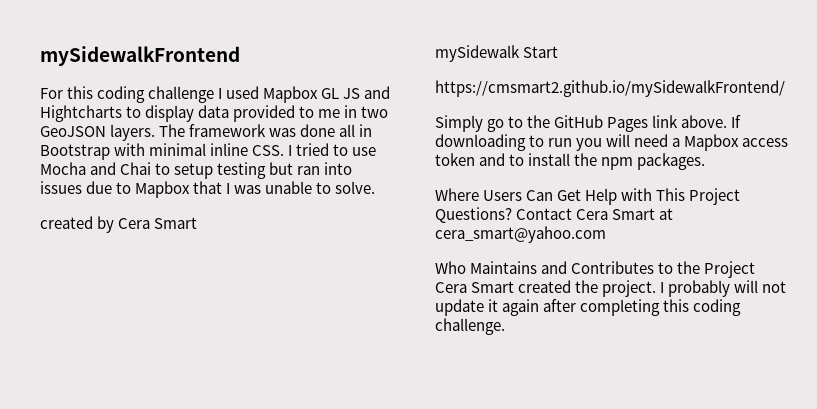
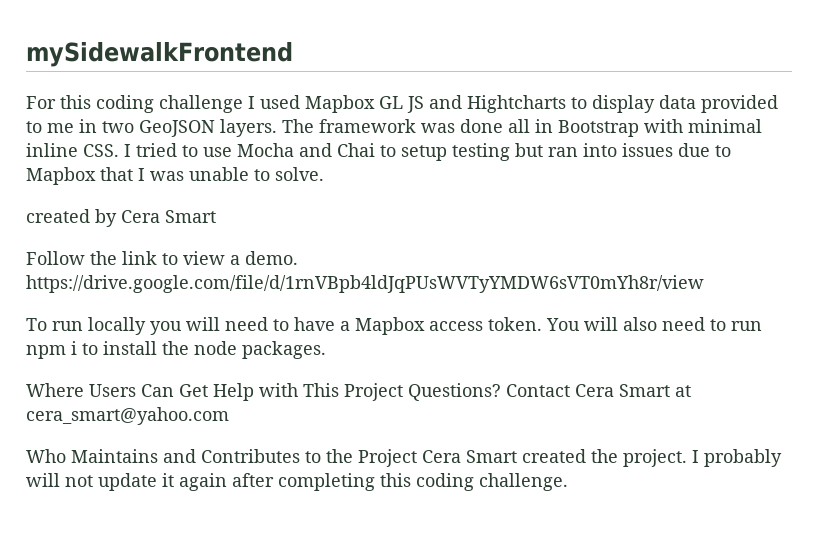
- mySidewalk Start
- https://cmsmart2.github.io/mySidewalkFrontend/
- Simply go to the GitHub Pages link above. If downloading to run you will need a Mapbox access token and to install the npm packages.
+ Follow the link to view a demo. https://drive.google.com/file/d/1rnVBpb4ldJqPUsWVTyYMDW6sVT0mYh8r/view
+ To run locally you will need to have a Mapbox access token. You will also need to run npm i to install the node packages.

